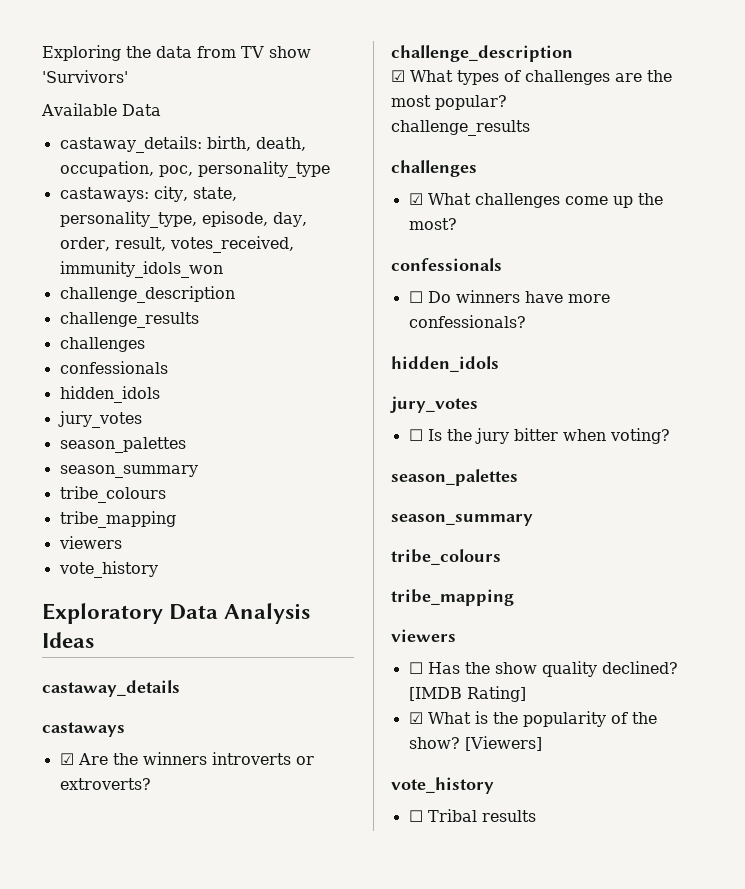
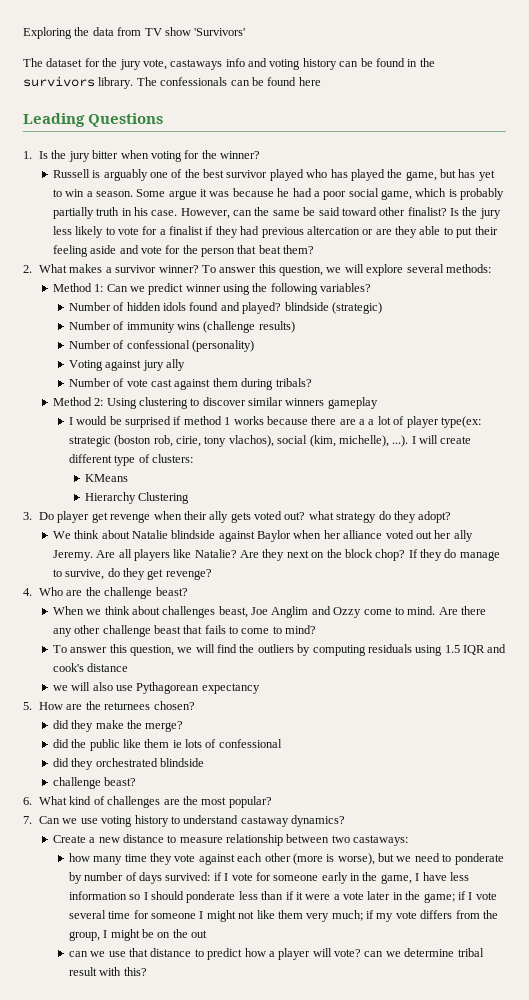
- Available Data
- castaway_details: birth, death, occupation, poc, personality_type
- castaways: city, state, personality_type, episode, day, order, result, votes_received, immunity_idols_won
- challenge_description
- challenge_results
- challenges
- confessionals
- hidden_idols
- jury_votes
- season_palettes
- season_summary
- tribe_colours
- tribe_mapping
- viewers
- vote_history
- Exploratory Data Analysis Ideas
- castaway_details
- castaways
- ☑ Are the winners introverts or extroverts?
- challenge_description
- ☑ What types of challenges are the most popular?
- challenge_results
- challenges
- ☑ What challenges come up the most?
- confessionals
- ☐ Do winners have more confessionals?
- hidden_idols
- jury_votes
- ☐ Is the jury bitter when voting?
- season_palettes
- season_summary
- tribe_colours
- tribe_mapping
- viewers
- ☐ Has the show quality declined? [IMDB Rating]
- ☑ What is the popularity of the show? [Viewers]
- vote_history
- ☐ Tribal results
+ The dataset for the jury vote, castaways info and voting history can be found in the survivors library. The confessionals can be found here
+ Leading Questions
+ 1. Is the jury bitter when voting for the winner?
+ Russell is arguably one of the best survivor played who has played the game, but has yet to win a season. Some argue it was because he had a poor social game, which is probably partially truth in his case. However, can the same be said toward other finalist? Is the jury less likely to vote for a finalist if they had previous altercation or are they able to put their feeling aside and vote for the person that beat them?
+ 2. What makes a survivor winner? To answer this question, we will explore several methods:
+ Method 1: Can we predict winner using the following variables?
+ Number of hidden idols found and played? blindside (strategic)
+ Number of immunity wins (challenge results)
+ Number of confessional (personality)
+ Voting against jury ally
+ Number of vote cast against them during tribals?
+ Method 2: Using clustering to discover similar winners gameplay
+ I would be surprised if method 1 works because there are a a lot of player type(ex: strategic (boston rob, cirie, tony vlachos), social (kim, michelle), ...). I will create different type of clusters:
+ KMeans
+ Hierarchy Clustering
+ 3. Do player get revenge when their ally gets voted out? what strategy do they adopt?
+ We think about Natalie blindside against Baylor when her alliance voted out her ally Jeremy. Are all players like Natalie? Are they next on the block chop? If they do manage to survive, do they get revenge?
+ 4. Who are the challenge beast?
+ When we think about challenges beast, Joe Anglim and Ozzy come to mind. Are there any other challenge beast that fails to come to mind?
+ To answer this question, we will find the outliers by computing residuals using 1.5 IQR and cook's distance
+ we will also use Pythagorean expectancy
+ 5. How are the returnees chosen?
+ did they make the merge?
+ did the public like them ie lots of confessional
+ did they orchestrated blindside
+ challenge beast?
+ 6. What kind of challenges are the most popular?
+ 7. Can we use voting history to understand castaway dynamics?
+ Create a new distance to measure relationship between two castaways:
+ how many time they vote against each other (more is worse), but we need to ponderate by number of days survived: if I vote for someone early in the game, I have less information so I should ponderate less than if it were a vote later in the game; if I vote several time for someone I might not like them very much; if my vote differs from the group, I might be on the out
+ can we use that distance to predict how a player will vote? can we determine tribal result with this?

